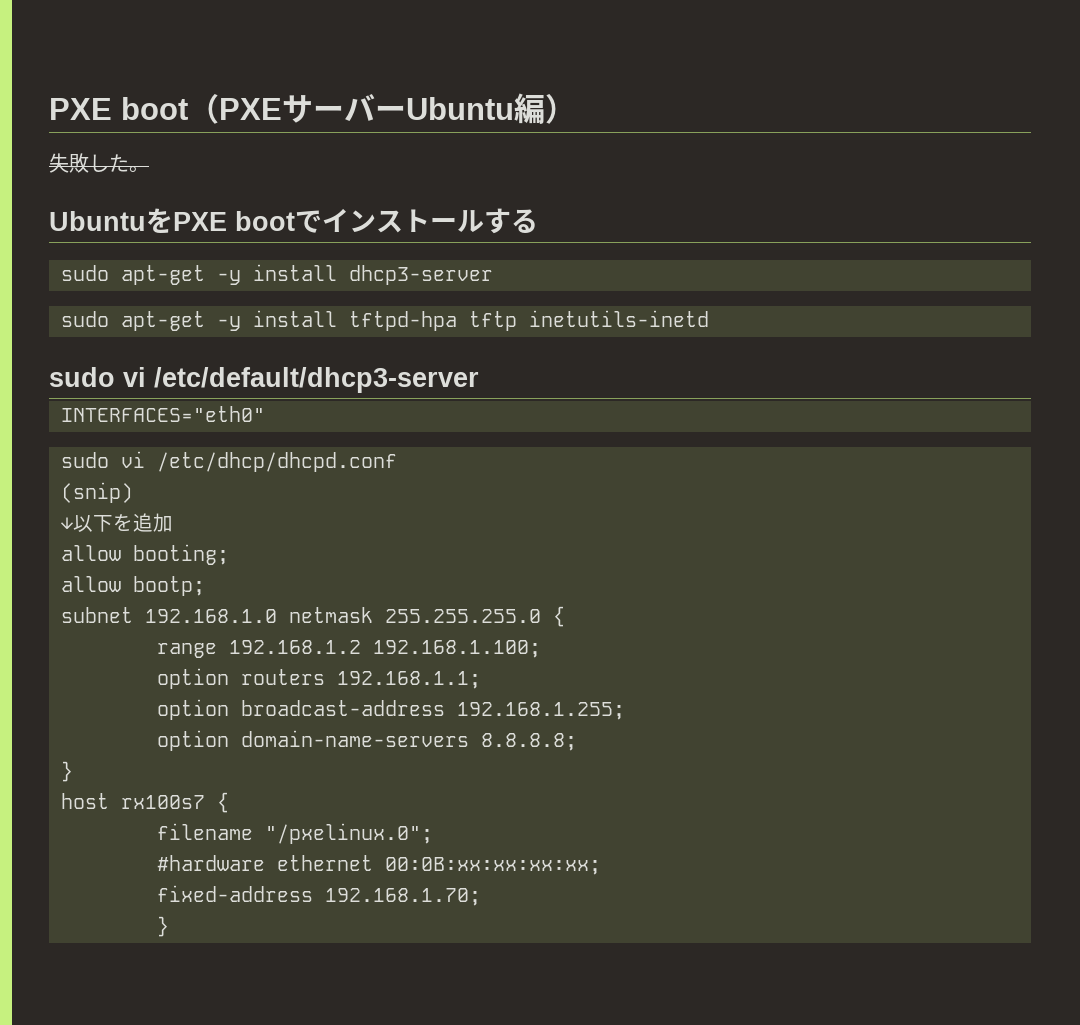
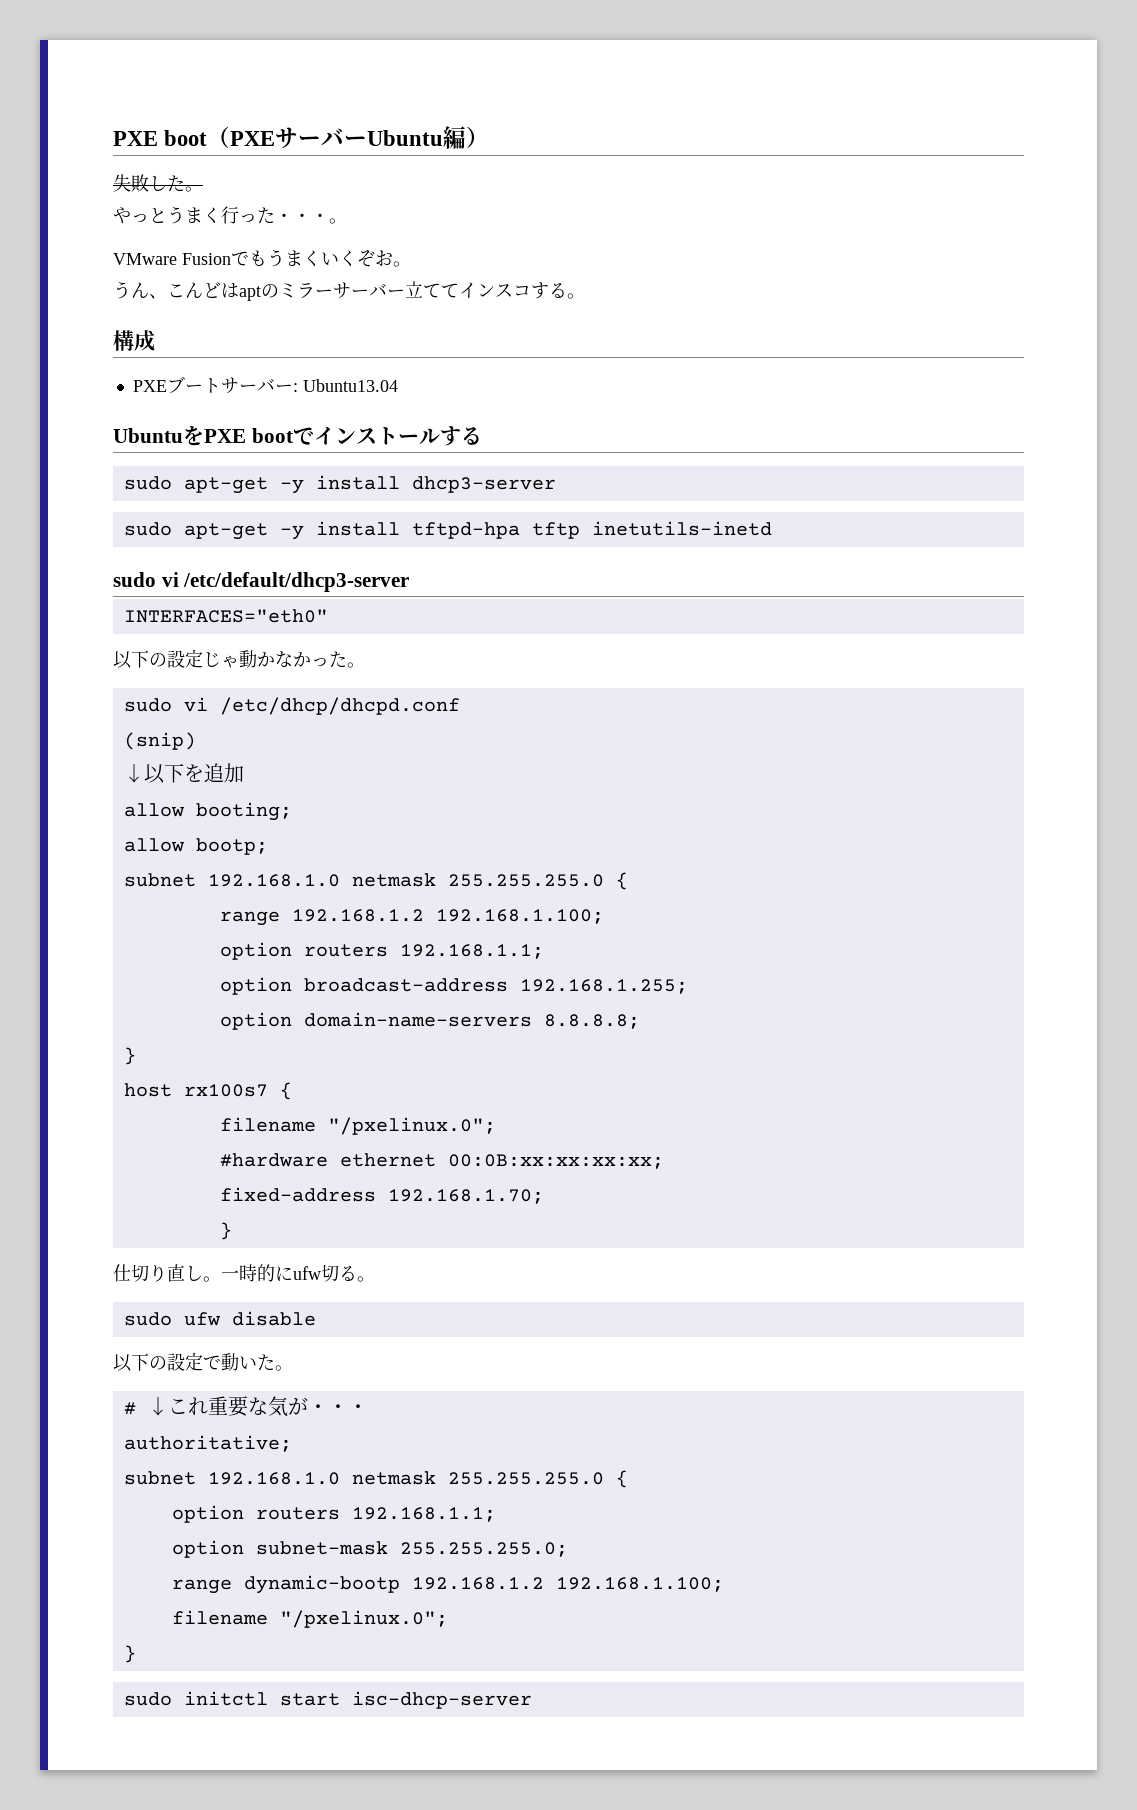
+ やっとうまく行った・・・。
+ VMware Fusionでもうまくいくぞお。
+ うん、こんどはaptのミラーサーバー立ててインスコする。
+ 構成
+ PXEブートサーバー: Ubuntu13.04
+ 以下の設定じゃ動かなかった。
+ 仕切り直し。一時的にufw切る。
+ sudo ufw disable
+ 以下の設定で動いた。
+ # ↓これ重要な気が・・・
+ authoritative;
+ subnet 192.168.1.0 netmask 255.255.255.0 {
+ option routers 192.168.1.1;
+ option subnet-mask 255.255.255.0;
+ range dynamic-bootp 192.168.1.2 192.168.1.100;
+ filename "/pxelinux.0";
+ }
+ sudo initctl start isc-dhcp-server

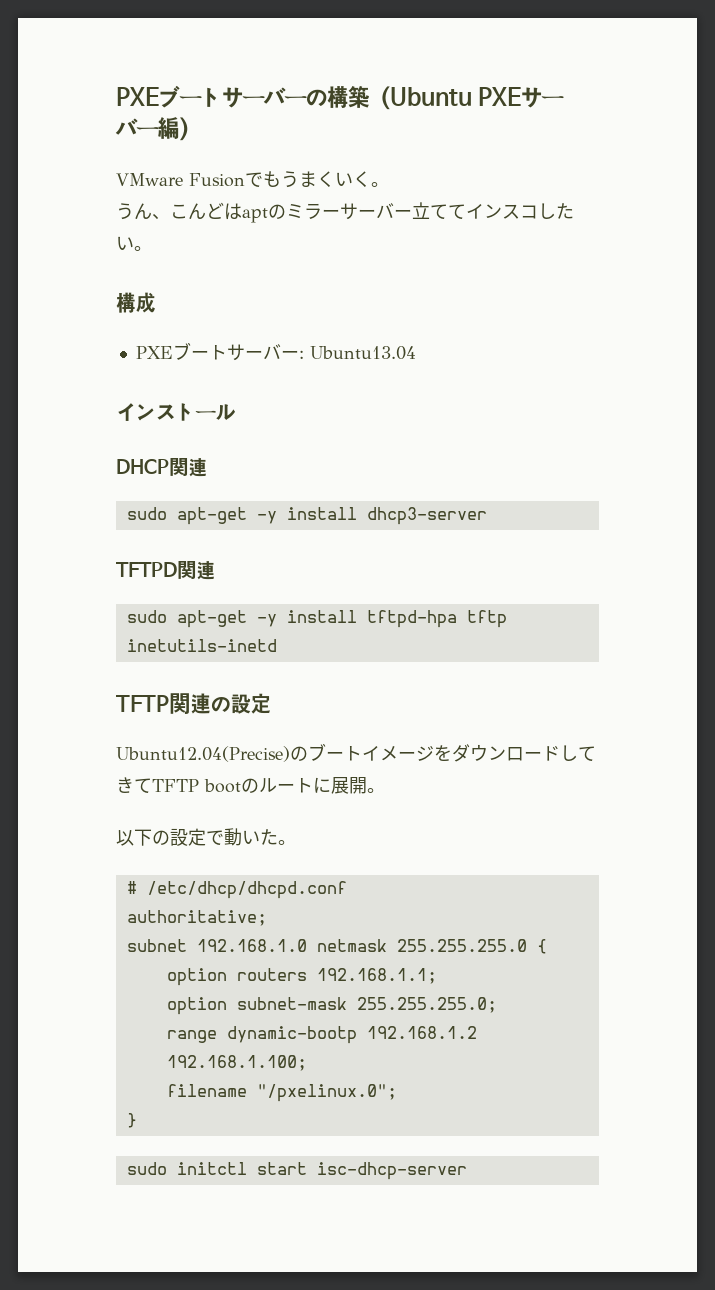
- PXE boot（PXEサーバーUbuntu編）
+ PXEブートサーバーの構築（Ubuntu PXEサーバー編）
- 失敗した。
- やっとうまく行った・・・。
- VMware Fusionでもうまくいくぞお。
+ VMware Fusionでもうまくいく。
- うん、こんどはaptのミラーサーバー立ててインスコする。
+ うん、こんどはaptのミラーサーバー立ててインスコしたい。
- UbuntuをPXE bootでインストールする
+ インストール
+ DHCP関連
+ TFTPD関連
- sudo vi /etc/default/dhcp3-server
- INTERFACES="eth0"
- 以下の設定じゃ動かなかった。
- sudo vi /etc/dhcp/dhcpd.conf
- (snip)
- ↓以下を追加
- allow booting;
- allow bootp;
- subnet 192.168.1.0 netmask 255.255.255.0 {
- range 192.168.1.2 192.168.1.100;
- option routers 192.168.1.1;
- option broadcast-address 192.168.1.255;
- option domain-name-servers 8.8.8.8;
- }
- host rx100s7 {
- filename "/pxelinux.0";
- #hardware ethernet 00:0B:xx:xx:xx:xx;
- fixed-address 192.168.1.70;
- }
- 仕切り直し。一時的にufw切る。
- sudo ufw disable
+ TFTP関連の設定
+ Ubuntu12.04(Precise)のブートイメージをダウンロードしてきてTFTP bootのルートに展開。
- # ↓これ重要な気が・・・
+ # /etc/dhcp/dhcpd.conf

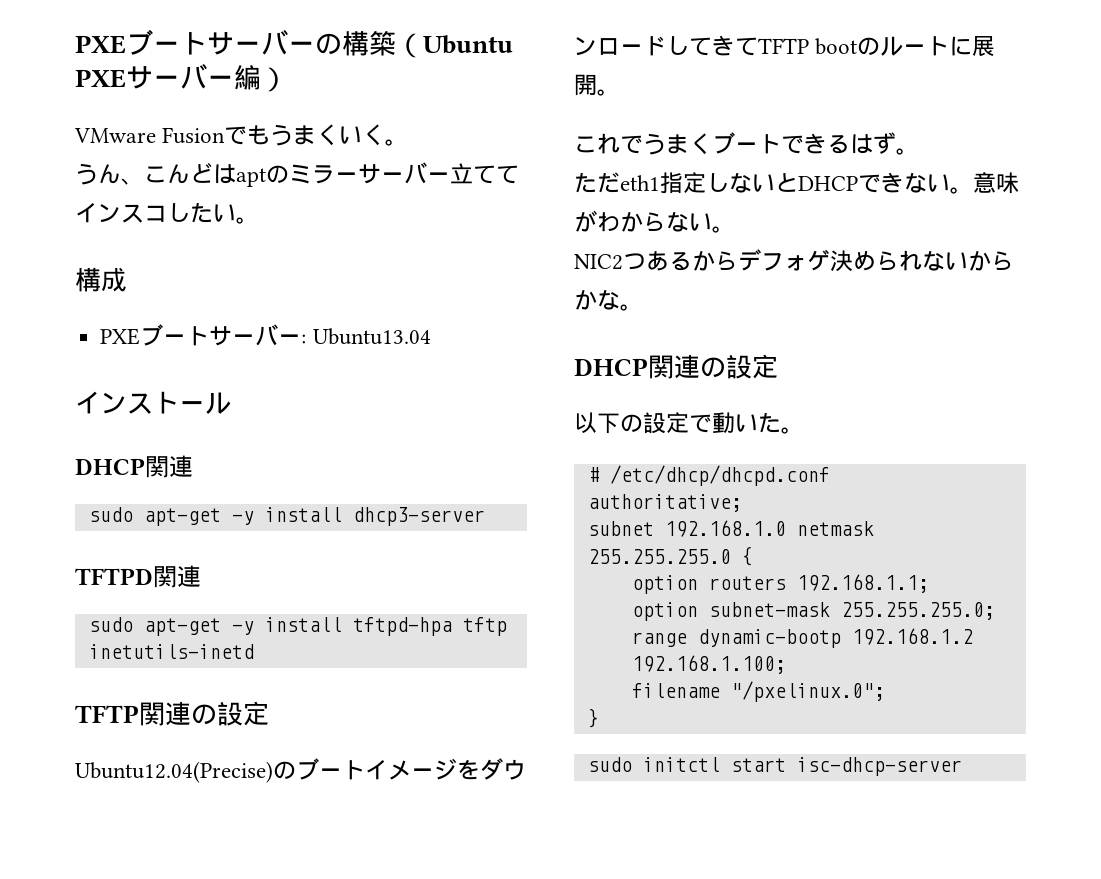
+ これでうまくブートできるはず。
+ ただeth1指定しないとDHCPできない。意味がわからない。
+ NIC2つあるからデフォゲ決められないからかな。
+ DHCP関連の設定

